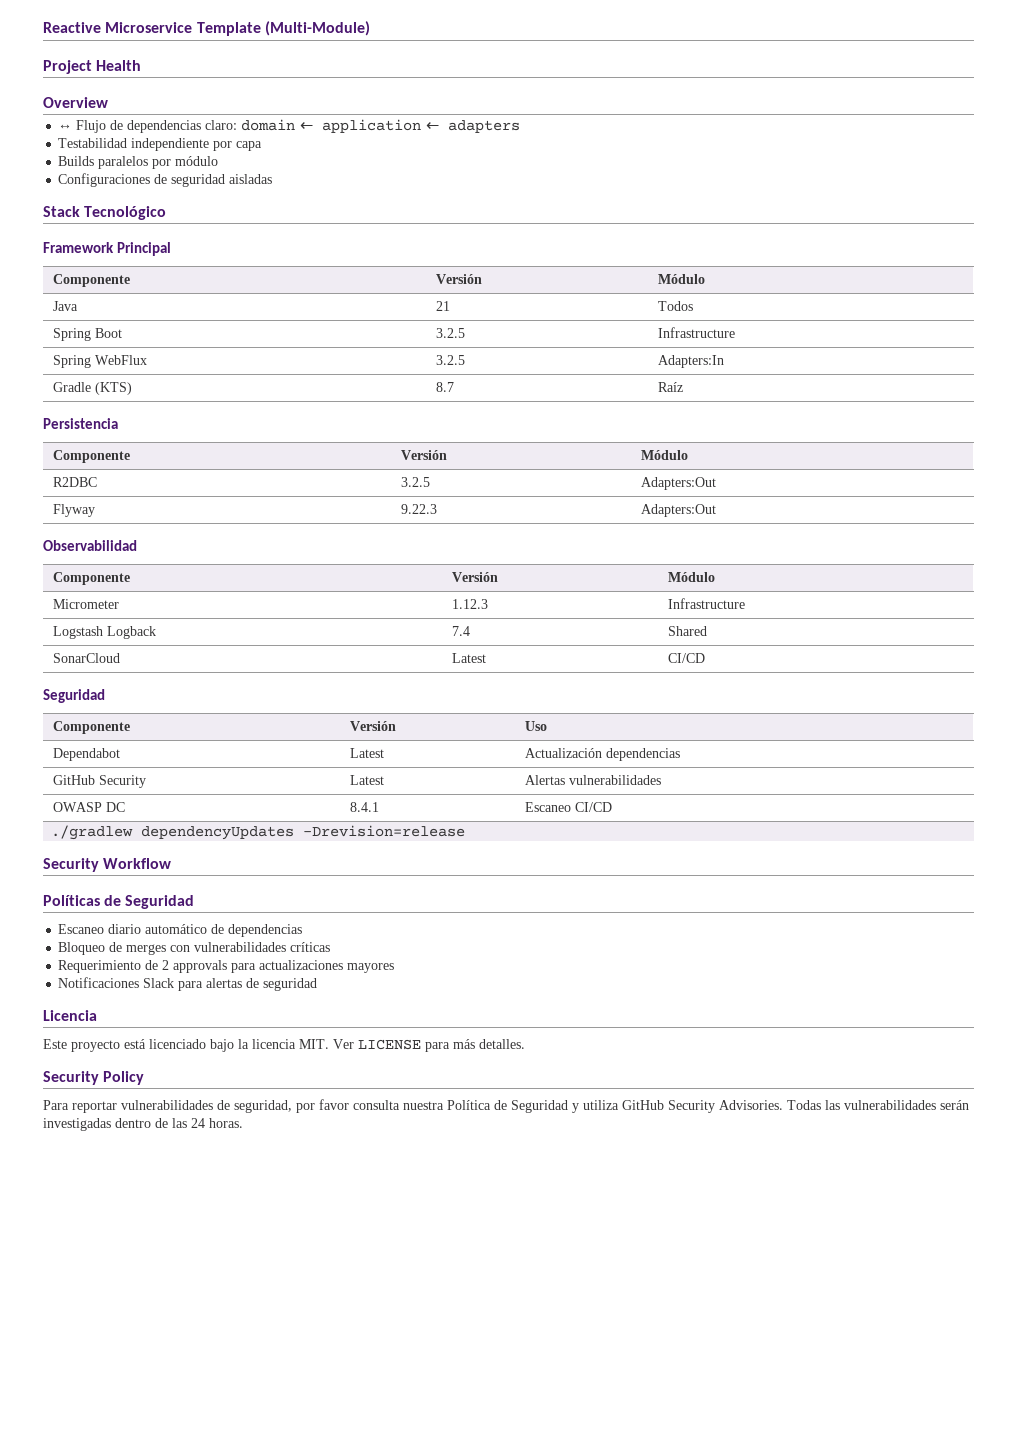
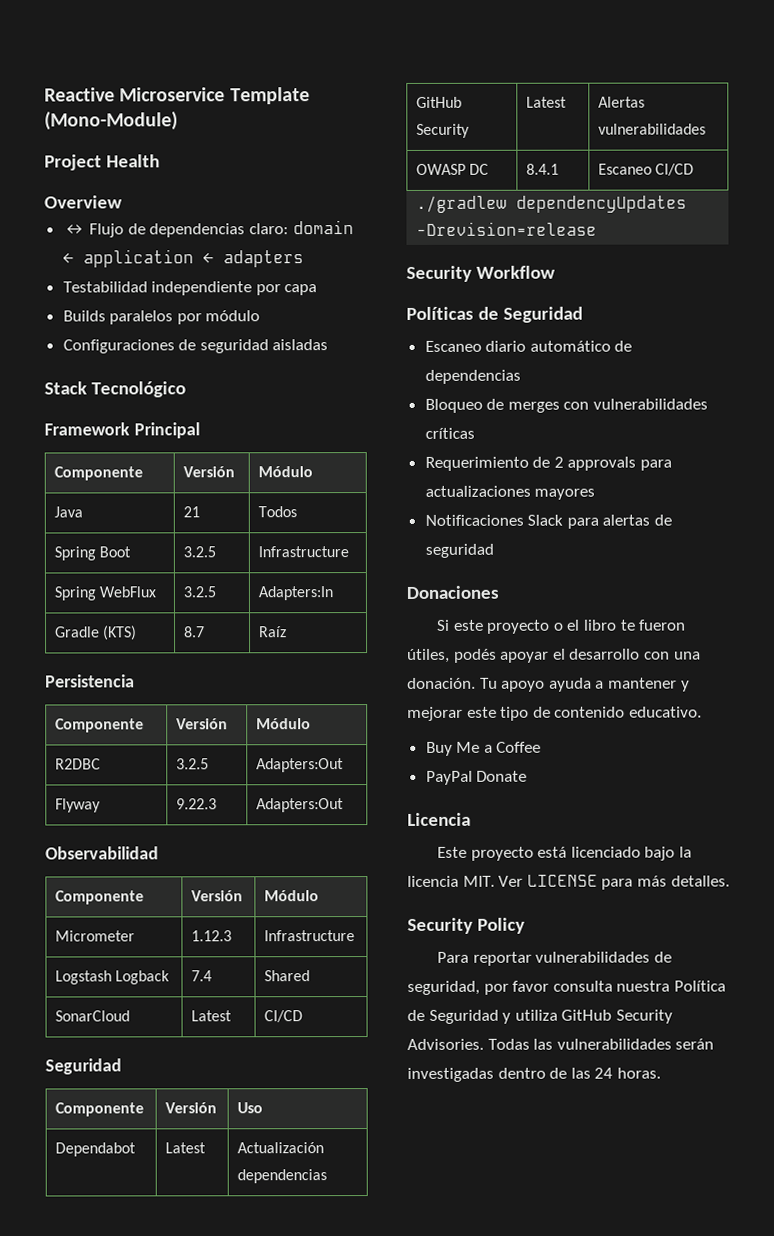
- Reactive Microservice Template (Multi-Module)
+ Reactive Microservice Template (Mono-Module)
+ Donaciones
+ Si este proyecto o el libro te fueron útiles, podés apoyar el desarrollo con una donación. Tu apoyo ayuda a mantener y mejorar este tipo de contenido educativo.
+ Buy Me a Coffee
+ PayPal Donate

